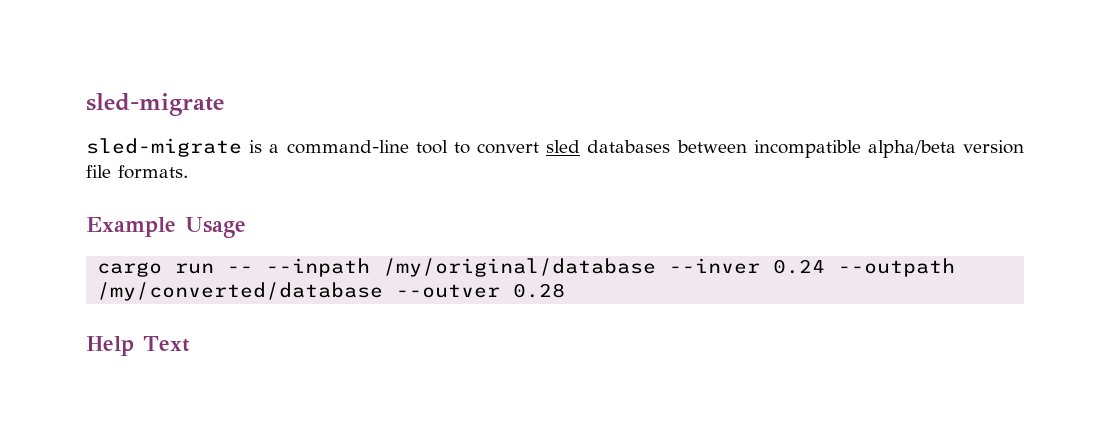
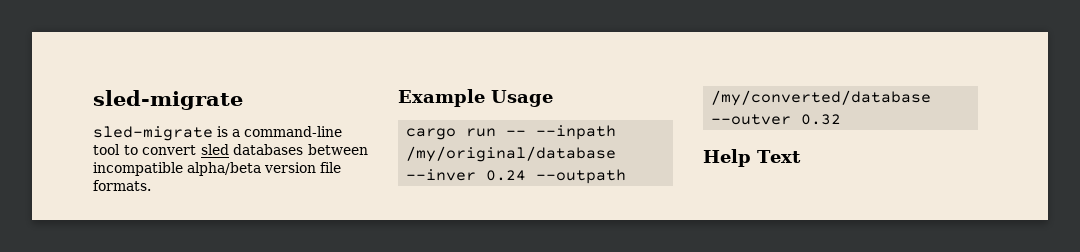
- cargo run -- --inpath /my/original/database --inver 0.24 --outpath /my/converted/database --outver 0.28
+ cargo run -- --inpath /my/original/database --inver 0.24 --outpath /my/converted/database --outver 0.32

